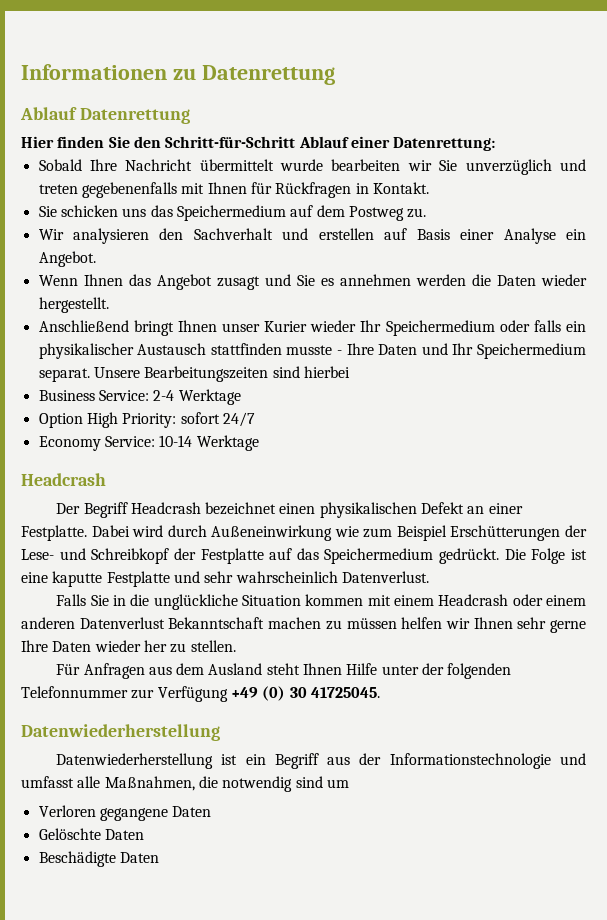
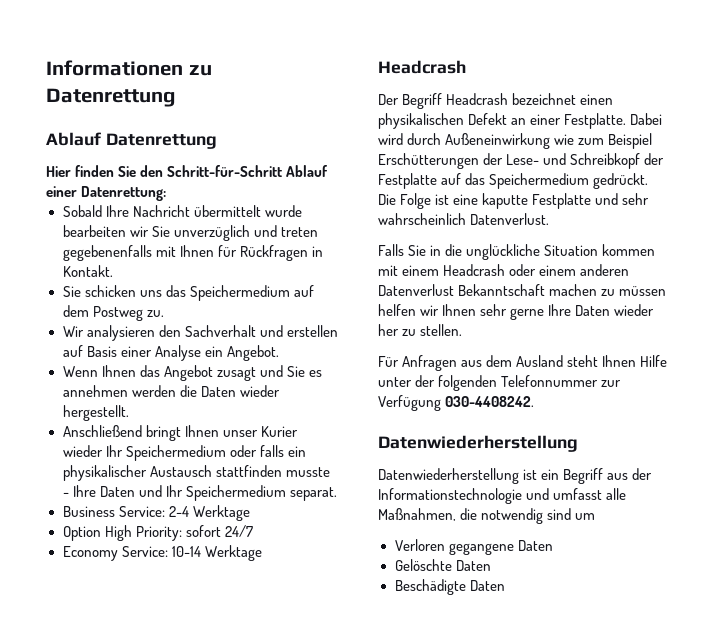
- Unsere Bearbeitungszeiten sind hierbei
- Für Anfragen aus dem Ausland steht Ihnen Hilfe unter der folgenden Telefonnummer zur Verfügung +49 (0) 30 41725045.
+ Für Anfragen aus dem Ausland steht Ihnen Hilfe unter der folgenden Telefonnummer zur Verfügung 030-4408242.

